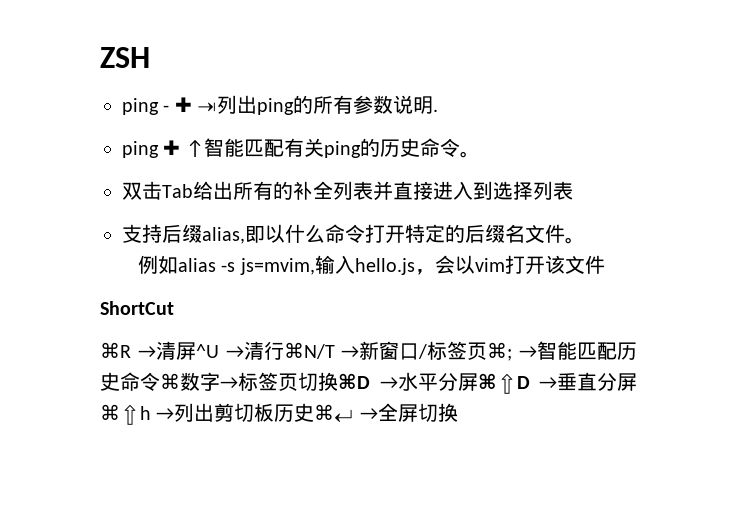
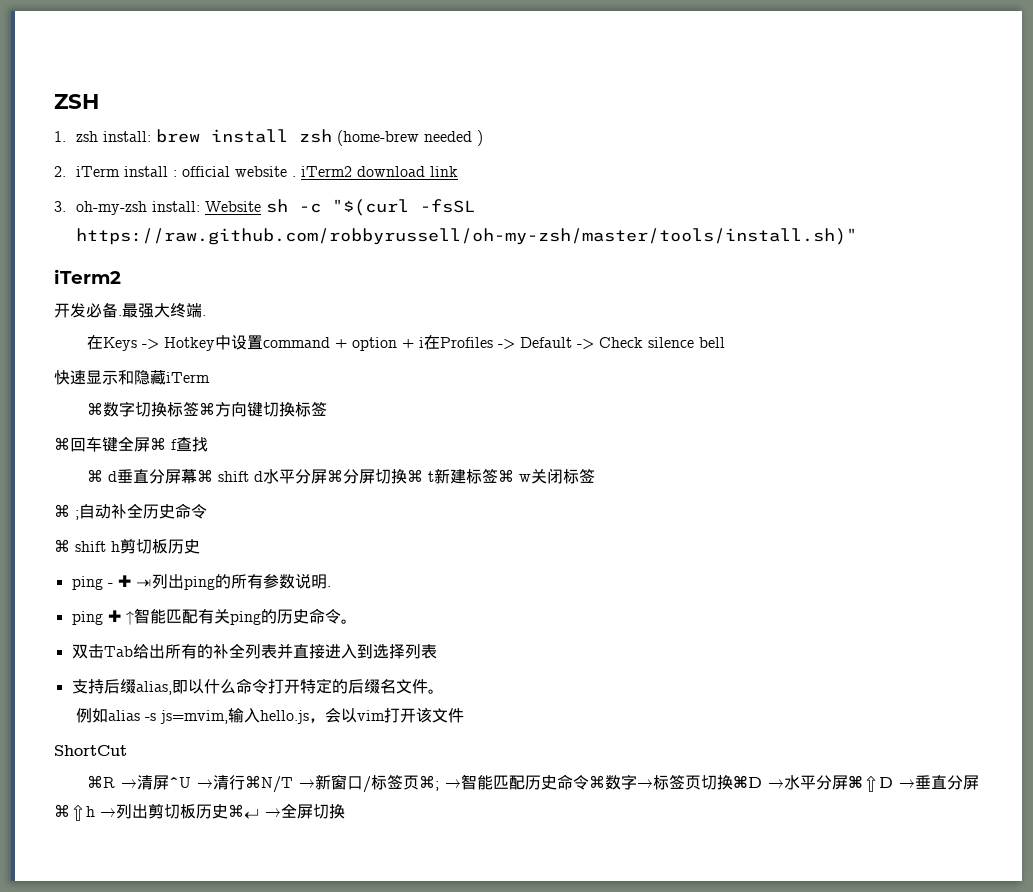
+ 1. zsh install: brew install zsh (home-brew needed )
+ 2. iTerm install : official website . iTerm2 download link
+ 3. oh-my-zsh install: Website sh -c "$(curl -fsSL https://raw.github.com/robbyrussell/oh-my-zsh/master/tools/install.sh)"
+ iTerm2
+ 开发必备.最强大终端.
+ 在Keys -> Hotkey中设置command + option + i在Profiles -> Default -> Check silence bell
+ 快速显示和隐藏iTerm
+ ⌘数字切换标签⌘方向键切换标签
+ ⌘回车键全屏⌘ f查找
+ ⌘ d垂直分屏幕⌘ shift d水平分屏⌘分屏切换⌘ t新建标签⌘ w关闭标签
+ ⌘ ;自动补全历史命令
+ ⌘ shift h剪切板历史

